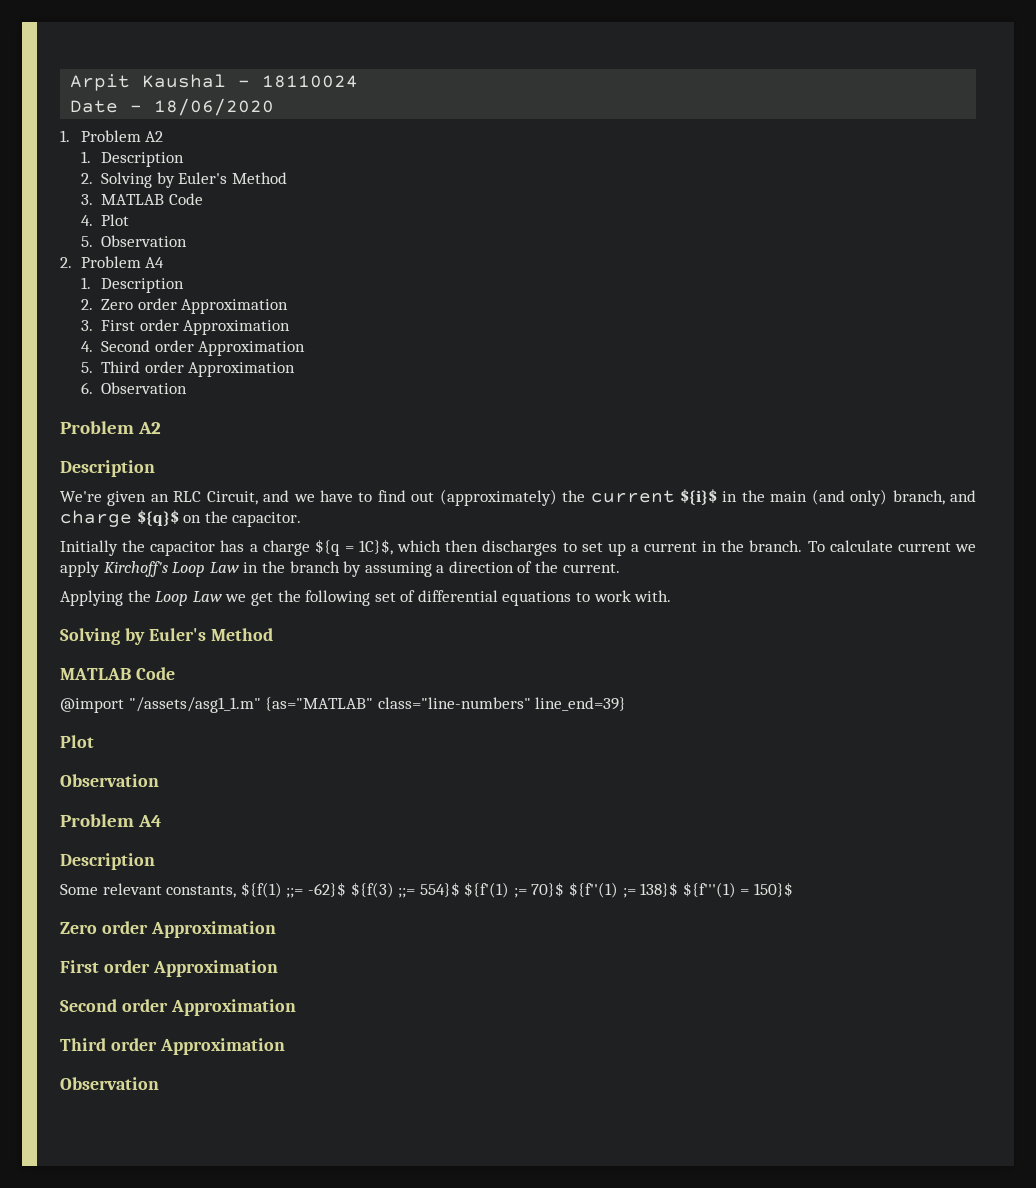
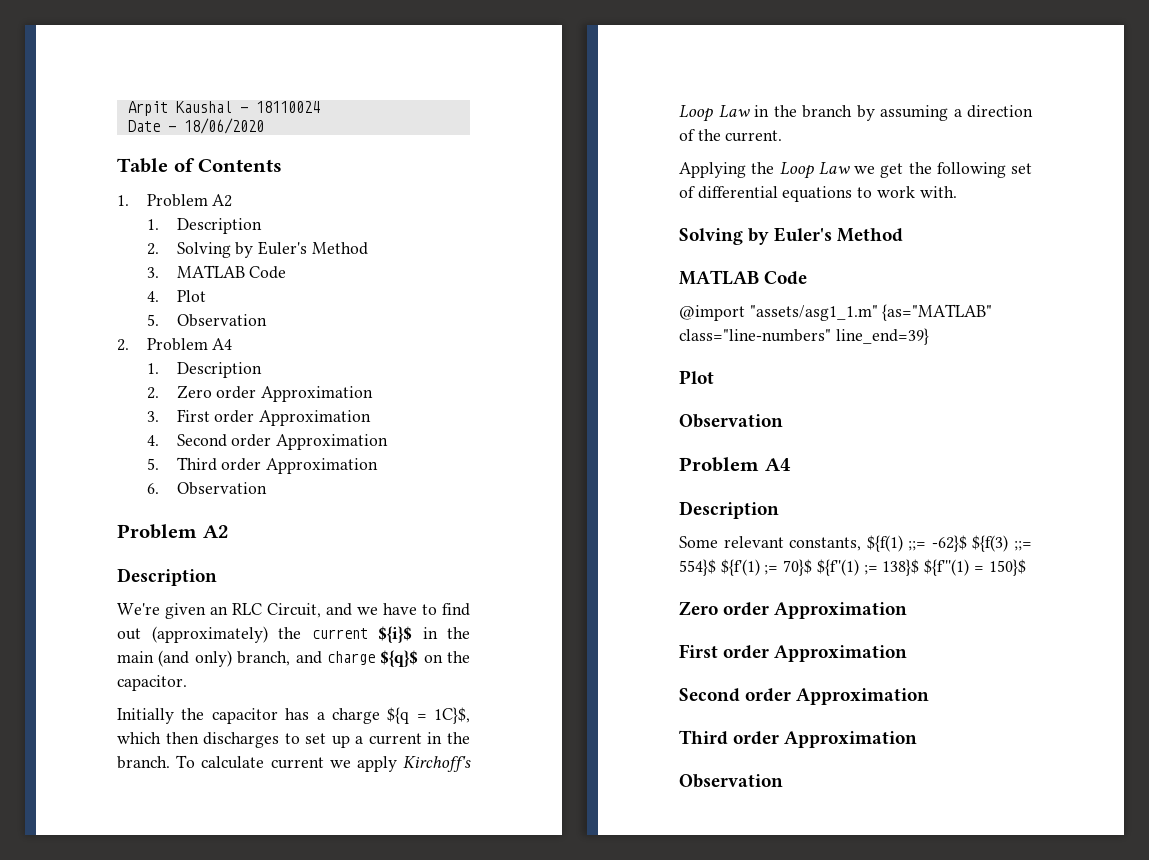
+ Table of Contents
- @import "/assets/asg1_1.m" {as="MATLAB" class="line-numbers" line_end=39}
+ @import "assets/asg1_1.m" {as="MATLAB" class="line-numbers" line_end=39}

